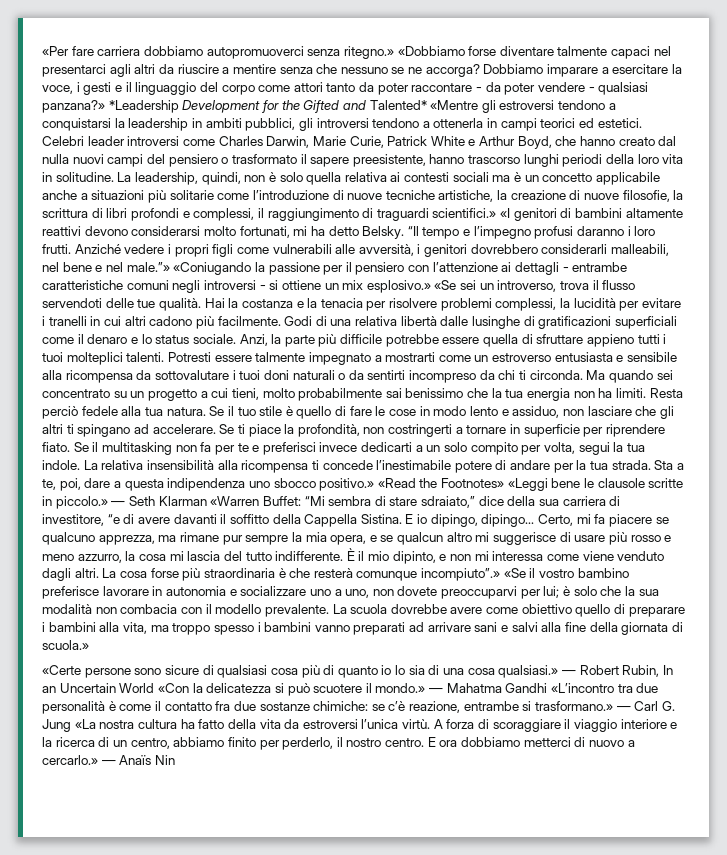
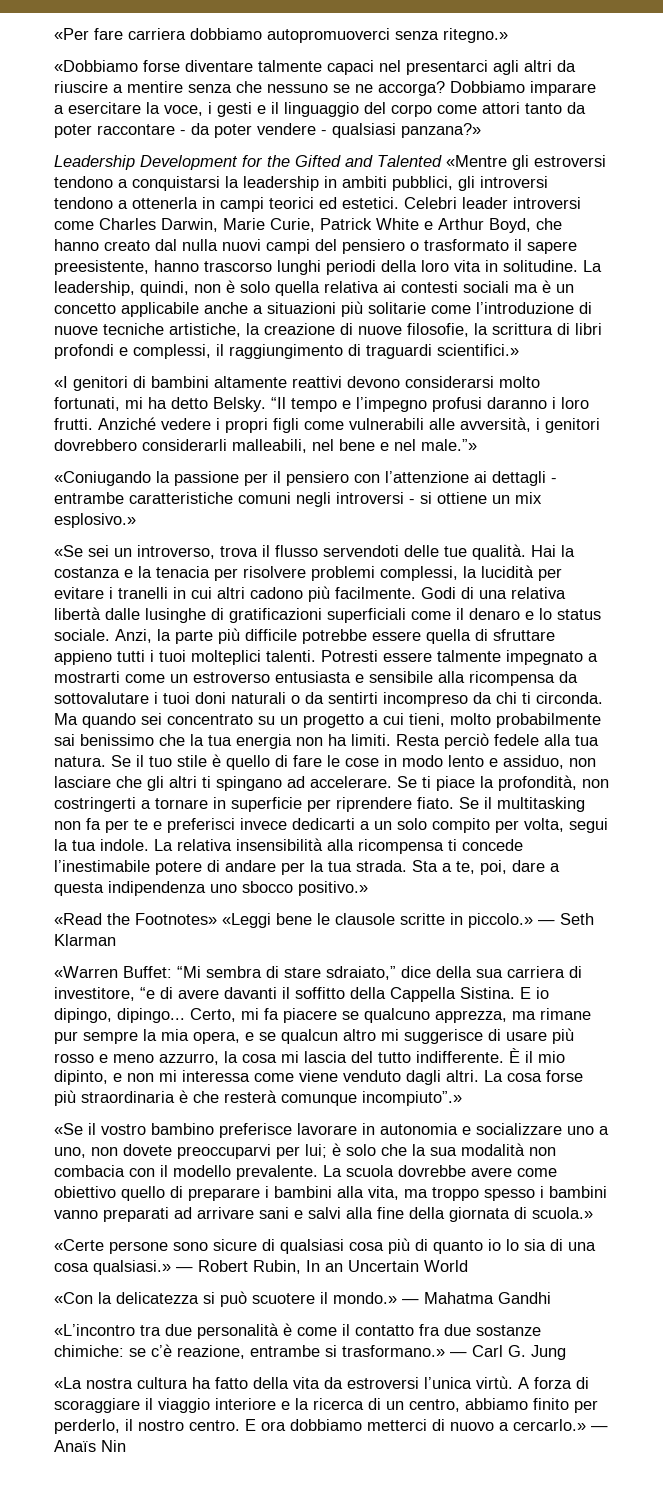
- «Per fare carriera dobbiamo autopromuoverci senza ritegno.» «Dobbiamo forse diventare talmente capaci nel presentarci agli altri da riuscire a mentire senza che nessuno se ne accorga?
+ «Per fare carriera dobbiamo autopromuoverci senza ritegno.»
+ «Dobbiamo forse diventare talmente capaci nel presentarci agli altri da riuscire a mentire senza che nessuno se ne accorga?
- Dobbiamo imparare a esercitare la voce, i gesti e il linguaggio del corpo come attori tanto da poter raccontare - da poter vendere - qualsiasi panzana?» *Leadership Development for the Gifted and Talented* «Mentre gli estroversi tendono a conquistarsi la leadership in ambiti pubblici, gli introversi tendono a ottenerla in campi teorici ed estetici.
+ Dobbiamo imparare a esercitare la voce, i gesti e il linguaggio del corpo come attori tanto da poter raccontare - da poter vendere - qualsiasi panzana?»
+ Leadership Development for the Gifted and Talented «Mentre gli estroversi tendono a conquistarsi la leadership in ambiti pubblici, gli introversi tendono a ottenerla in campi teorici ed estetici.
- La leadership, quindi, non è solo quella relativa ai contesti sociali ma è un concetto applicabile anche a situazioni più solitarie come lʼintroduzione di nuove tecniche artistiche, la creazione di nuove filosofie, la scrittura di libri profondi e complessi, il raggiungimento di traguardi scientifici.» «I genitori di bambini altamente reattivi devono considerarsi molto fortunati, mi ha detto Belsky.
+ La leadership, quindi, non è solo quella relativa ai contesti sociali ma è un concetto applicabile anche a situazioni più solitarie come lʼintroduzione di nuove tecniche artistiche, la creazione di nuove filosofie, la scrittura di libri profondi e complessi, il raggiungimento di traguardi scientifici.»
+ «I genitori di bambini altamente reattivi devono considerarsi molto fortunati, mi ha detto Belsky.
- Anziché vedere i propri figli come vulnerabili alle avversità, i genitori dovrebbero considerarli malleabili, nel bene e nel male.”» «Coniugando la passione per il pensiero con lʼattenzione ai dettagli - entrambe caratteristiche comuni negli introversi - si ottiene un mix esplosivo.» «Se sei un introverso, trova il flusso servendoti delle tue qualità.
+ Anziché vedere i propri figli come vulnerabili alle avversità, i genitori dovrebbero considerarli malleabili, nel bene e nel male.”»
+ «Coniugando la passione per il pensiero con lʼattenzione ai dettagli - entrambe caratteristiche comuni negli introversi - si ottiene un mix esplosivo.»
+ «Se sei un introverso, trova il flusso servendoti delle tue qualità.
- Sta a te, poi, dare a questa indipendenza uno sbocco positivo.» «Read the Footnotes» «Leggi bene le clausole scritte in piccolo.»
+ Sta a te, poi, dare a questa indipendenza uno sbocco positivo.»
+ «Read the Footnotes» «Leggi bene le clausole scritte in piccolo.»
- — Seth Klarman «Warren Buffet: “Mi sembra di stare sdraiato,” dice della sua carriera di investitore, “e di avere davanti il soffitto della Cappella Sistina.
+ — Seth Klarman
+ «Warren Buffet: “Mi sembra di stare sdraiato,” dice della sua carriera di investitore, “e di avere davanti il soffitto della Cappella Sistina.
- La cosa forse più straordinaria è che resterà comunque incompiuto”.» «Se il vostro bambino preferisce lavorare in autonomia e socializzare uno a uno, non dovete preoccuparvi per lui; è solo che la sua modalità non combacia con il modello prevalente.
+ La cosa forse più straordinaria è che resterà comunque incompiuto”.»
+ «Se il vostro bambino preferisce lavorare in autonomia e socializzare uno a uno, non dovete preoccuparvi per lui; è solo che la sua modalità non combacia con il modello prevalente.
- — Robert Rubin, In an Uncertain World «Con la delicatezza si può scuotere il mondo.»
+ — Robert Rubin, In an Uncertain World
+ «Con la delicatezza si può scuotere il mondo.»
- — Mahatma Gandhi «Lʼincontro tra due personalità è come il contatto fra due sostanze chimiche: se cʼè reazione, entrambe si trasformano.»
+ — Mahatma Gandhi
+ «Lʼincontro tra due personalità è come il contatto fra due sostanze chimiche: se cʼè reazione, entrambe si trasformano.»
- — Carl G. Jung «La nostra cultura ha fatto della vita da estroversi lʼunica virtù.
+ — Carl G. Jung
+ «La nostra cultura ha fatto della vita da estroversi lʼunica virtù.

